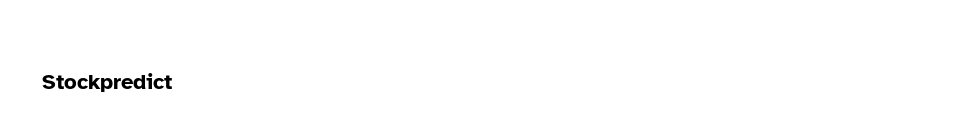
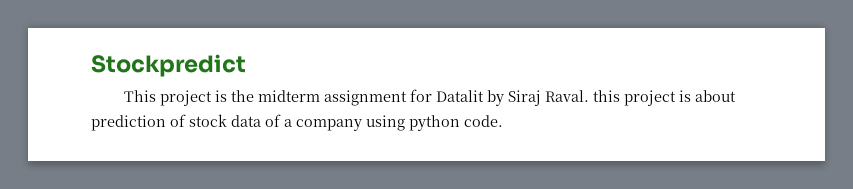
+ This project is the midterm assignment for Datalit by Siraj Raval. this project is about prediction of stock data of a company using python code.

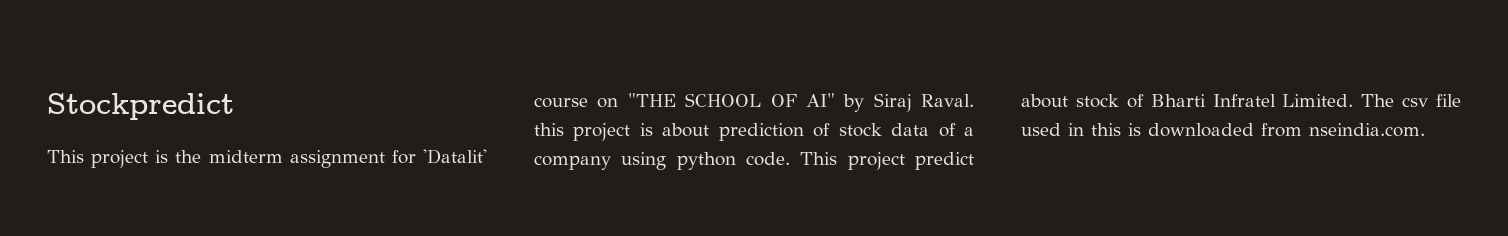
- This project is the midterm assignment for Datalit by Siraj Raval. this project is about prediction of stock data of a company using python code.
+ This project is the midterm assignment for 'Datalit' course on "THE SCHOOL OF AI" by Siraj Raval. this project is about prediction of stock data of a company using python code.
+ This project predict about stock of Bharti Infratel Limited. The csv file used in this is downloaded from nseindia.com.

